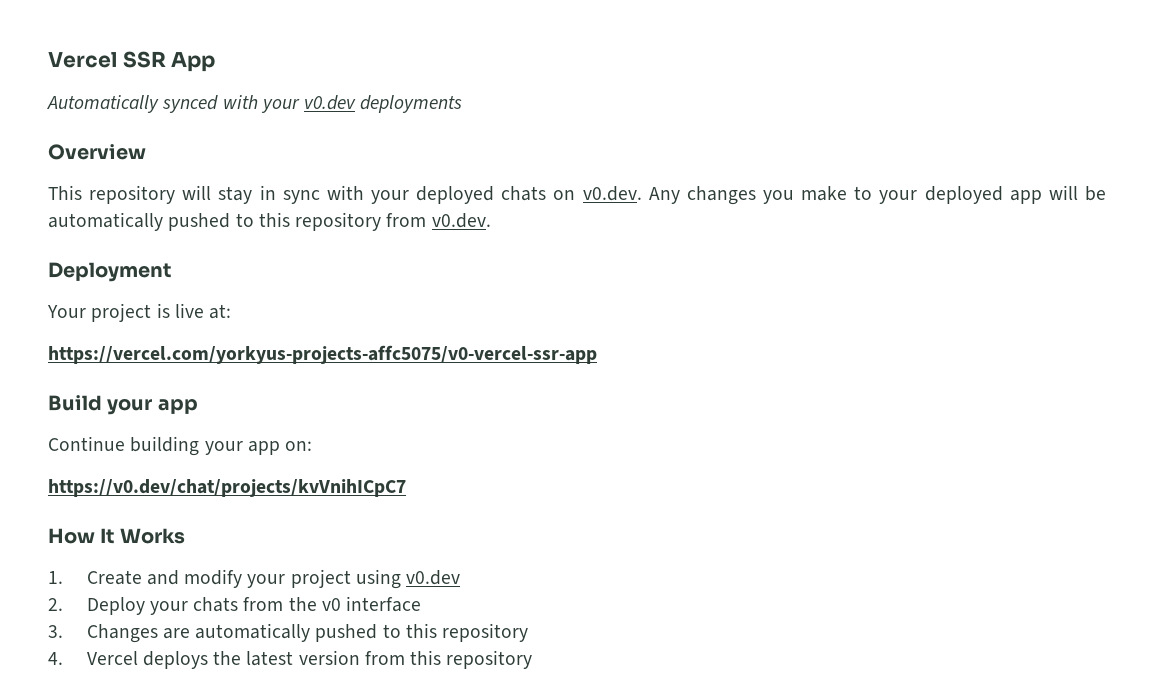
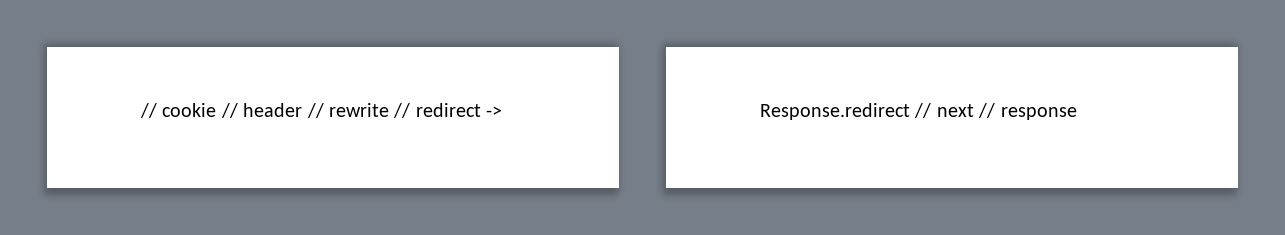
- Vercel SSR App
- Automatically synced with your v0.dev deployments
- Overview
- This repository will stay in sync with your deployed chats on v0.dev. Any changes you make to your deployed app will be automatically pushed to this repository from v0.dev.
- Deployment
- Your project is live at:
- https://vercel.com/yorkyus-projects-affc5075/v0-vercel-ssr-app
- Build your app
- Continue building your app on:
- https://v0.dev/chat/projects/kvVnihICpC7
- How It Works
- 1. Create and modify your project using v0.dev
- 2. Deploy your chats from the v0 interface
- 3. Changes are automatically pushed to this repository
- 4. Vercel deploys the latest version from this repository
+ // cookie // header // rewrite // redirect -> Response.redirect // next // response

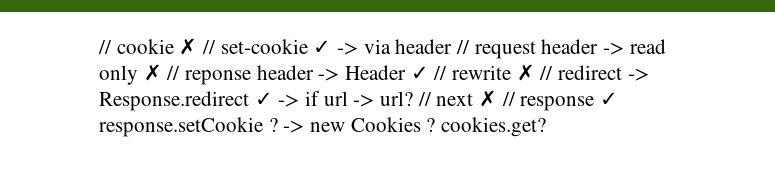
- // cookie // header // rewrite // redirect -> Response.redirect // next // response
+ // cookie ✗ // set-cookie ✓ -> via header // request header -> read only ✗ // reponse header -> Header ✓ // rewrite ✗ // redirect -> Response.redirect ✓ -> if url -> url? // next ✗ // response ✓ response.setCookie ? -> new Cookies ? cookies.get?

